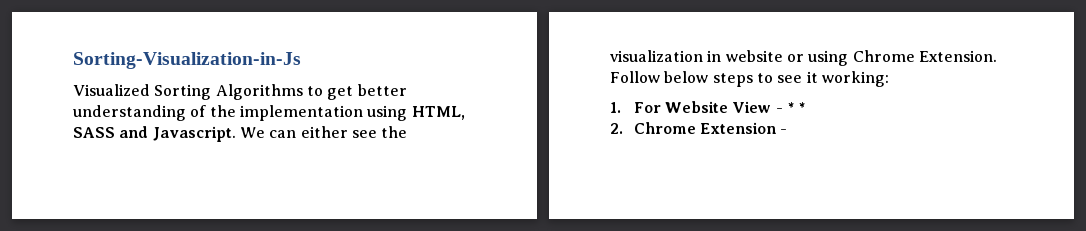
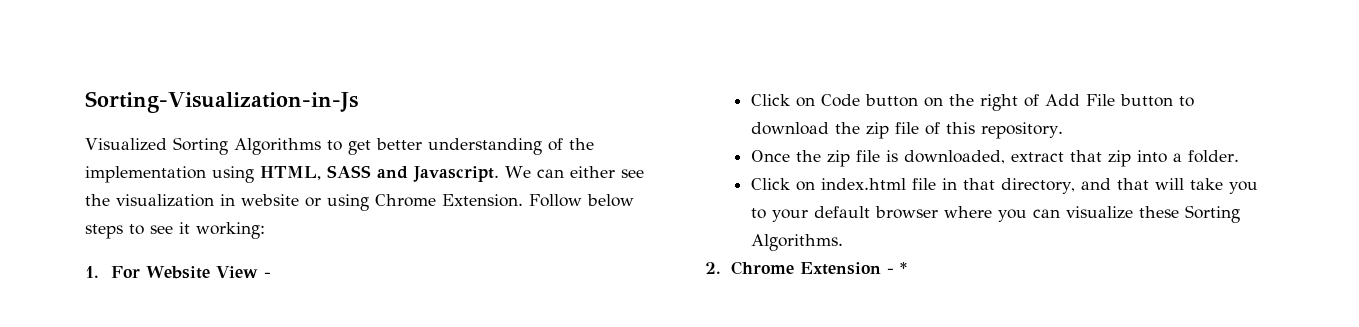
- 1. For Website View - * *
+ 1. For Website View -
+ Click on Code button on the right of Add File button to download the zip file of this repository.
+ Once the zip file is downloaded, extract that zip into a folder.
+ Click on index.html file in that directory, and that will take you to your default browser where you can visualize these Sorting Algorithms.
- 2. Chrome Extension -
+ 2. Chrome Extension - *

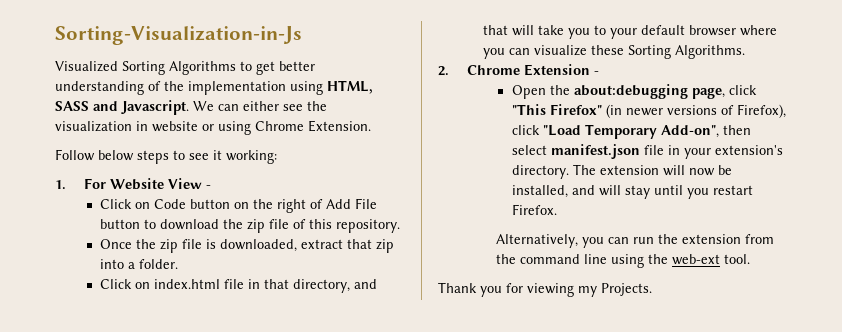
- We can either see the visualization in website or using Chrome Extension. Follow below steps to see it working:
+ We can either see the visualization in website or using Chrome Extension.
+ Follow below steps to see it working:
- 2. Chrome Extension - *
+ 2. Chrome Extension -
+ Open the about:debugging page, click "This Firefox" (in newer versions of Firefox), click "Load Temporary Add-on", then select manifest.json file in your extension's directory. The extension will now be installed, and will stay until you restart Firefox.
+ Alternatively, you can run the extension from the command line using the web-ext tool.
+ Thank you for viewing my Projects.

